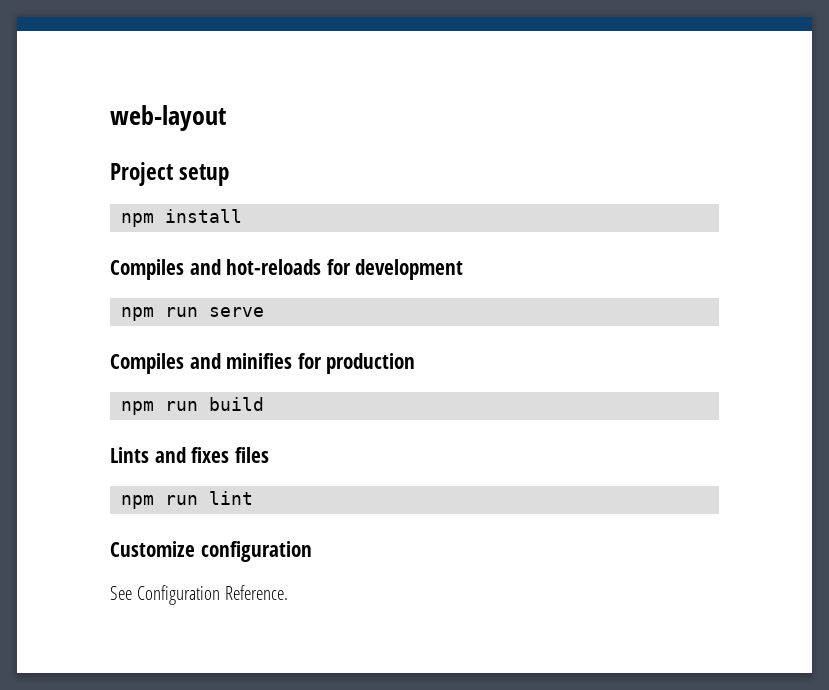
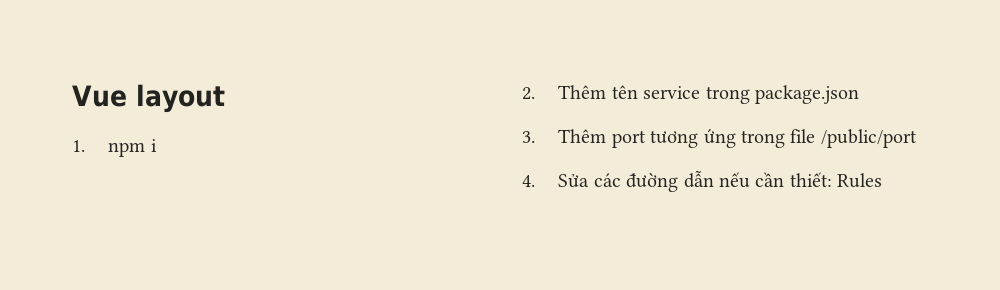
- web-layout
- Project setup
- npm install
- Compiles and hot-reloads for development
- npm run serve
- Compiles and minifies for production
- npm run build
- Lints and fixes files
- npm run lint
- Customize configuration
- See Configuration Reference.
+ Vue layout
+ 1. npm i
+ 2. Thêm tên service trong package.json
+ 3. Thêm port tương ứng trong file /public/port
+ 4. Sửa các đường dẫn nếu cần thiết: Rules

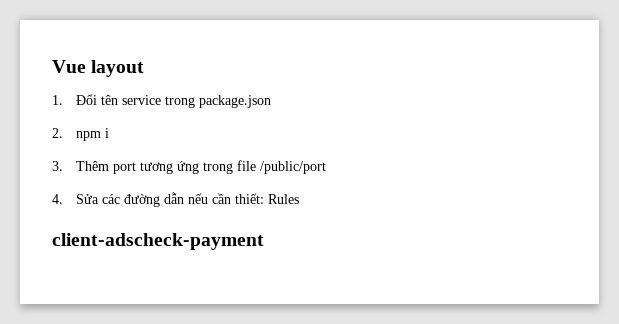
- 1. npm i
- 2. Thêm tên service trong package.json
+ 1. Đổi tên service trong package.json
+ 2. npm i
+ client-adscheck-payment

